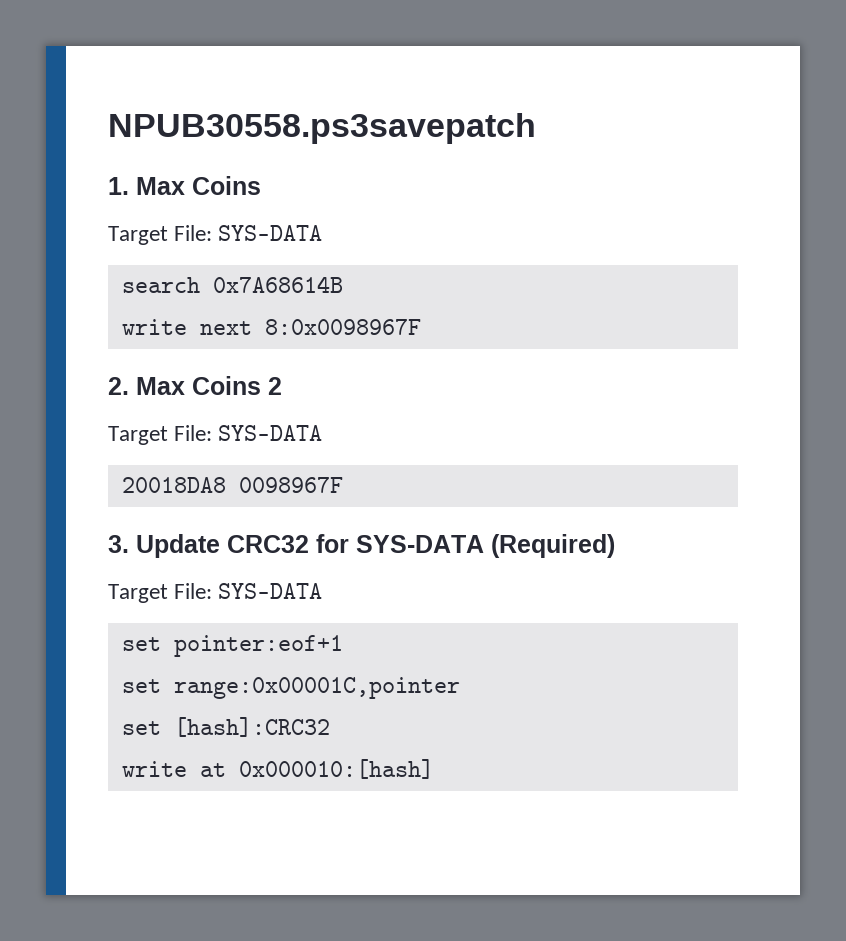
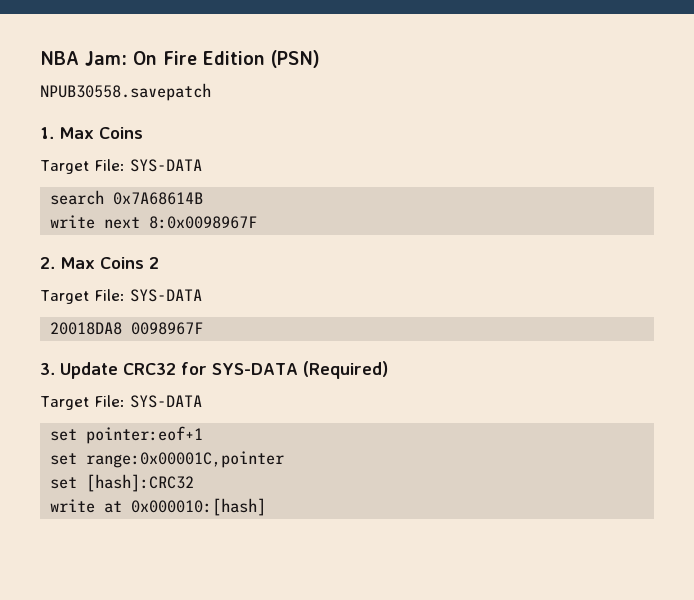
- NPUB30558.ps3savepatch
+ NBA Jam: On Fire Edition (PSN)
+ NPUB30558.savepatch

